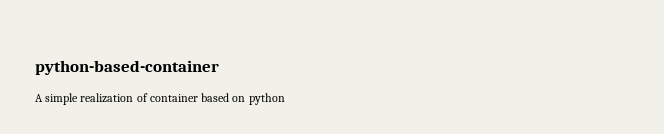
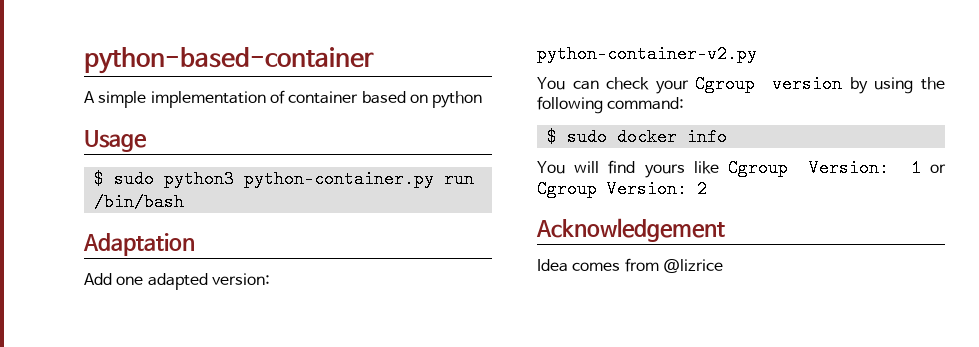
- A simple realization of container based on python
+ A simple implementation of container based on python
+ Usage
+ $ sudo python3 python-container.py run /bin/bash
+ Adaptation
+ Add one adapted version: python-container-v2.py
+ You can check your Cgroup version by using the following command:
+ $ sudo docker info
+ You will find yours like Cgroup Version: 1 or Cgroup Version: 2
+ Acknowledgement
+ Idea comes from @lizrice

